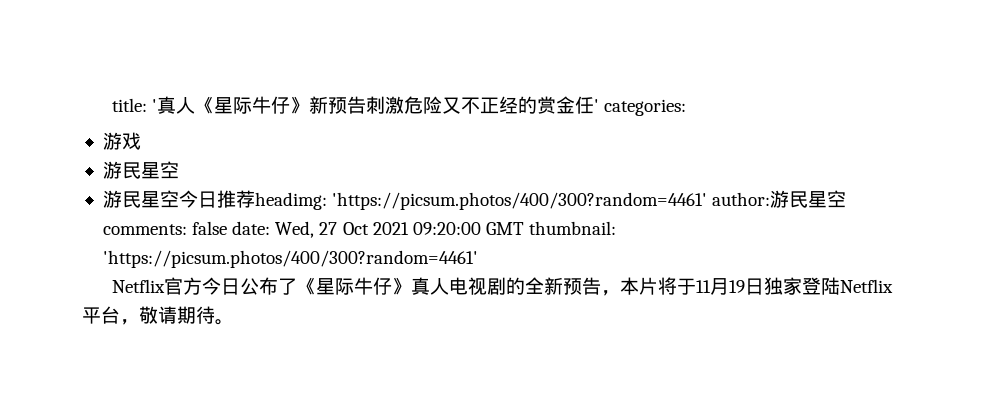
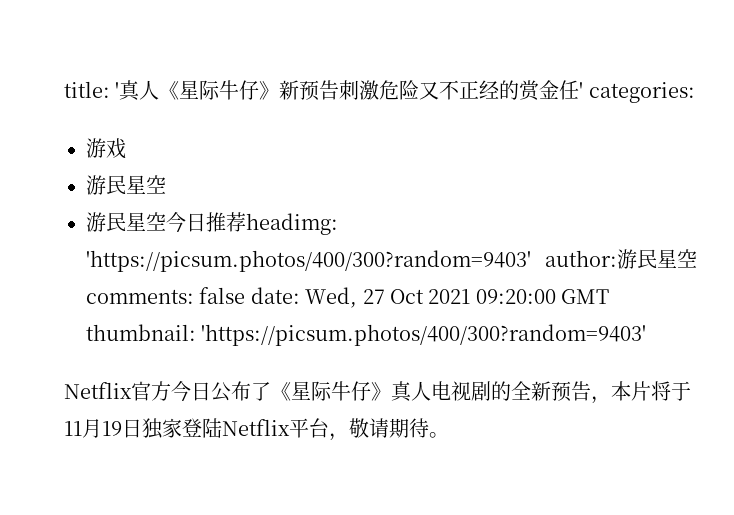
- 游民星空今日推荐headimg: 'https://picsum.photos/400/300?random=4461' author:游民星空comments: false date: Wed, 27 Oct 2021 09:20:00 GMT thumbnail: 'https://picsum.photos/400/300?random=4461'
+ 游民星空今日推荐headimg: 'https://picsum.photos/400/300?random=9403' author:游民星空comments: false date: Wed, 27 Oct 2021 09:20:00 GMT thumbnail: 'https://picsum.photos/400/300?random=9403'

